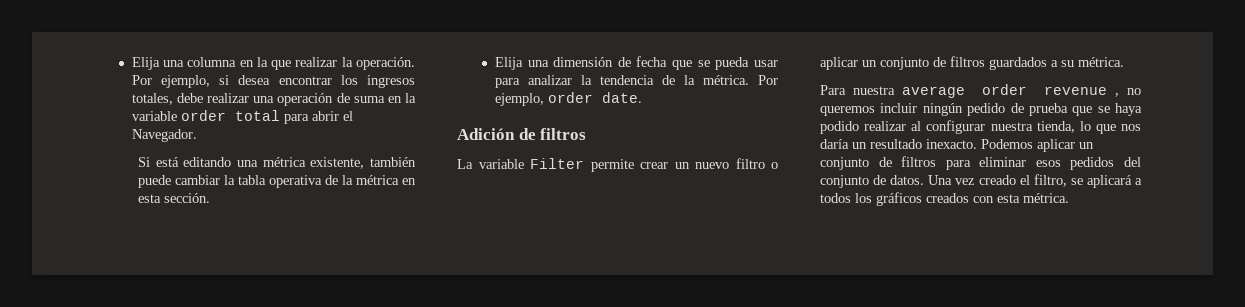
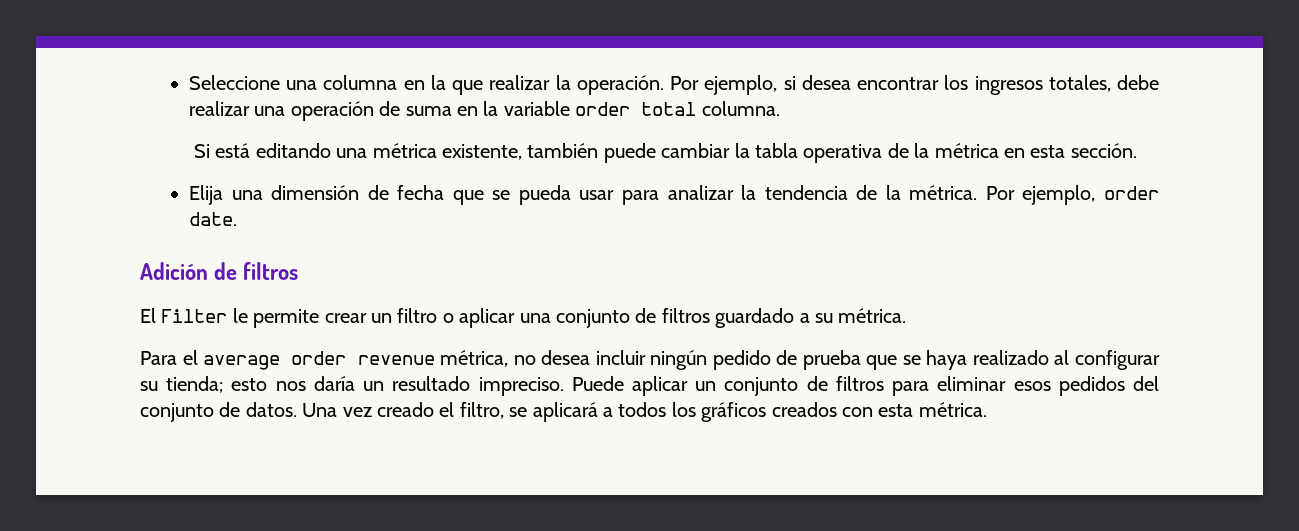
- Elija una columna en la que realizar la operación.
+ Seleccione una columna en la que realizar la operación.
- Por ejemplo, si desea encontrar los ingresos totales, debe realizar una operación de suma en la variable order total para abrir el Navegador.
+ Por ejemplo, si desea encontrar los ingresos totales, debe realizar una operación de suma en la variable order total columna.
- La variable Filter permite crear un nuevo filtro o aplicar un conjunto de filtros guardados a su métrica.
+ El Filter le permite crear un filtro o aplicar una conjunto de filtros guardado a su métrica.
- Para nuestra average order revenue , no queremos incluir ningún pedido de prueba que se haya podido realizar al configurar nuestra tienda, lo que nos daría un resultado inexacto. Podemos aplicar un conjunto de filtros para eliminar esos pedidos del conjunto de datos.
+ Para el average order revenue métrica, no desea incluir ningún pedido de prueba que se haya realizado al configurar su tienda; esto nos daría un resultado impreciso. Puede aplicar un conjunto de filtros para eliminar esos pedidos del conjunto de datos.

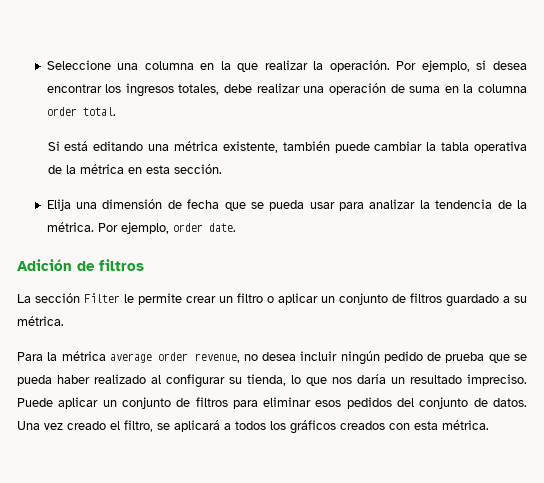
- Por ejemplo, si desea encontrar los ingresos totales, debe realizar una operación de suma en la variable order total columna.
+ Por ejemplo, si desea encontrar los ingresos totales, debe realizar una operación de suma en la columna order total.
- El Filter le permite crear un filtro o aplicar una conjunto de filtros guardado a su métrica.
+ La sección Filter le permite crear un filtro o aplicar un conjunto de filtros guardado a su métrica.
- Para el average order revenue métrica, no desea incluir ningún pedido de prueba que se haya realizado al configurar su tienda; esto nos daría un resultado impreciso.
+ Para la métrica average order revenue, no desea incluir ningún pedido de prueba que se pueda haber realizado al configurar su tienda, lo que nos daría un resultado impreciso.

